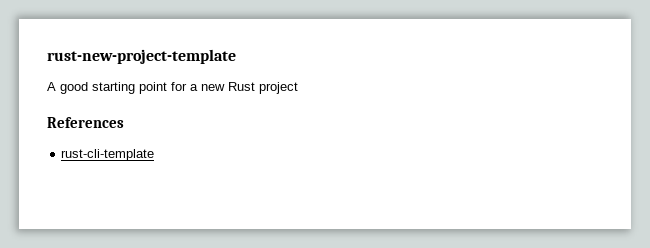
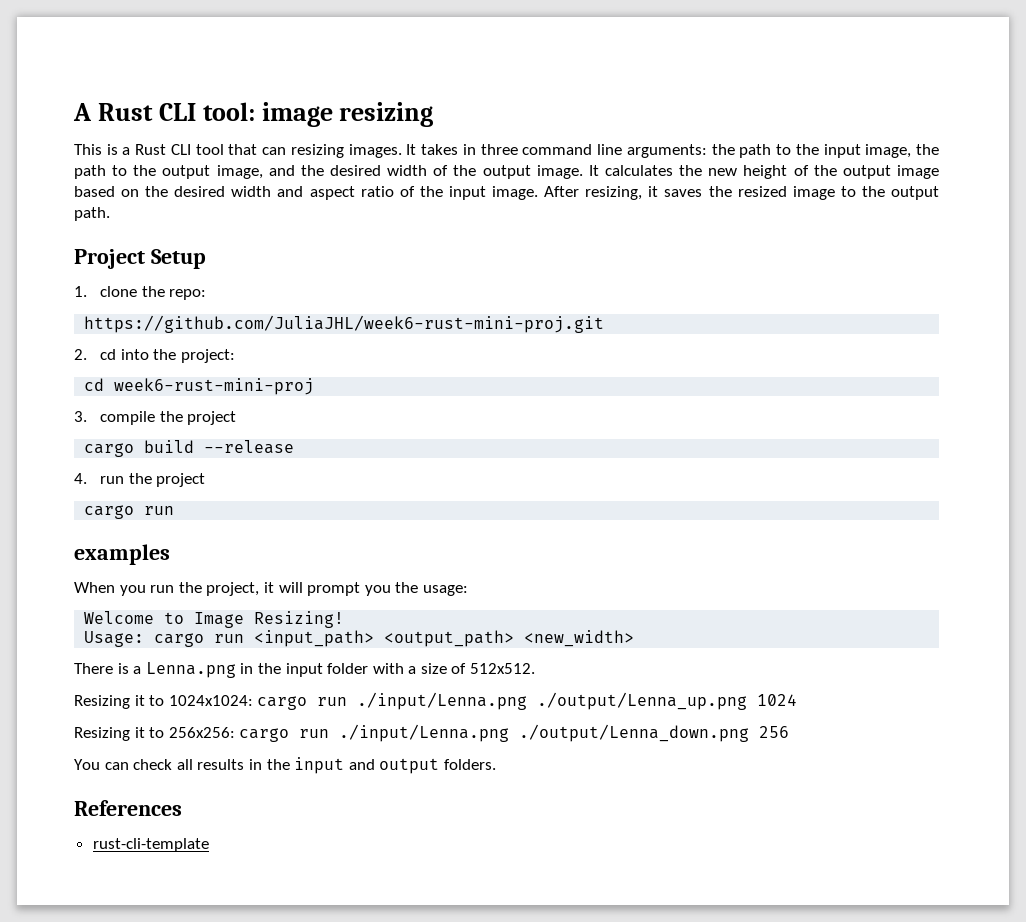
- rust-new-project-template
- A good starting point for a new Rust project
+ A Rust CLI tool: image resizing
+ This is a Rust CLI tool that can resizing images. It takes in three command line arguments: the path to the input image, the path to the output image, and the desired width of the output image. It calculates the new height of the output image based on the desired width and aspect ratio of the input image. After resizing, it saves the resized image to the output path.
+ Project Setup
+ 1. clone the repo:
+ https://github.com/JuliaJHL/week6-rust-mini-proj.git
+ 2. cd into the project:
+ cd week6-rust-mini-proj
+ 3. compile the project
+ cargo build --release
+ 4. run the project
+ cargo run
+ examples
+ When you run the project, it will prompt you the usage:
+ Welcome to Image Resizing!
+ Usage: cargo run <input_path> <output_path> <new_width>
+ There is a Lenna.png in the input folder with a size of 512x512.
+ Resizing it to 1024x1024: cargo run ./input/Lenna.png ./output/Lenna_up.png 1024
+ Resizing it to 256x256: cargo run ./input/Lenna.png ./output/Lenna_down.png 256
+ You can check all results in the input and output folders.

